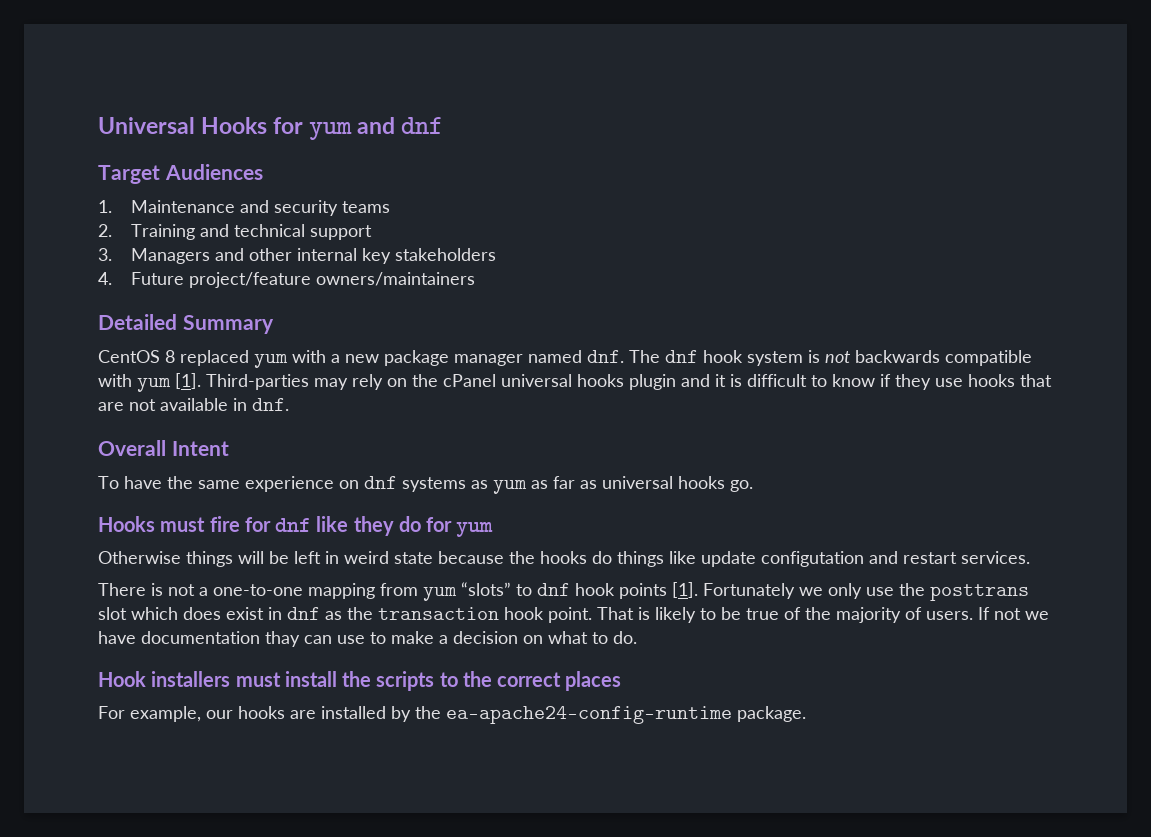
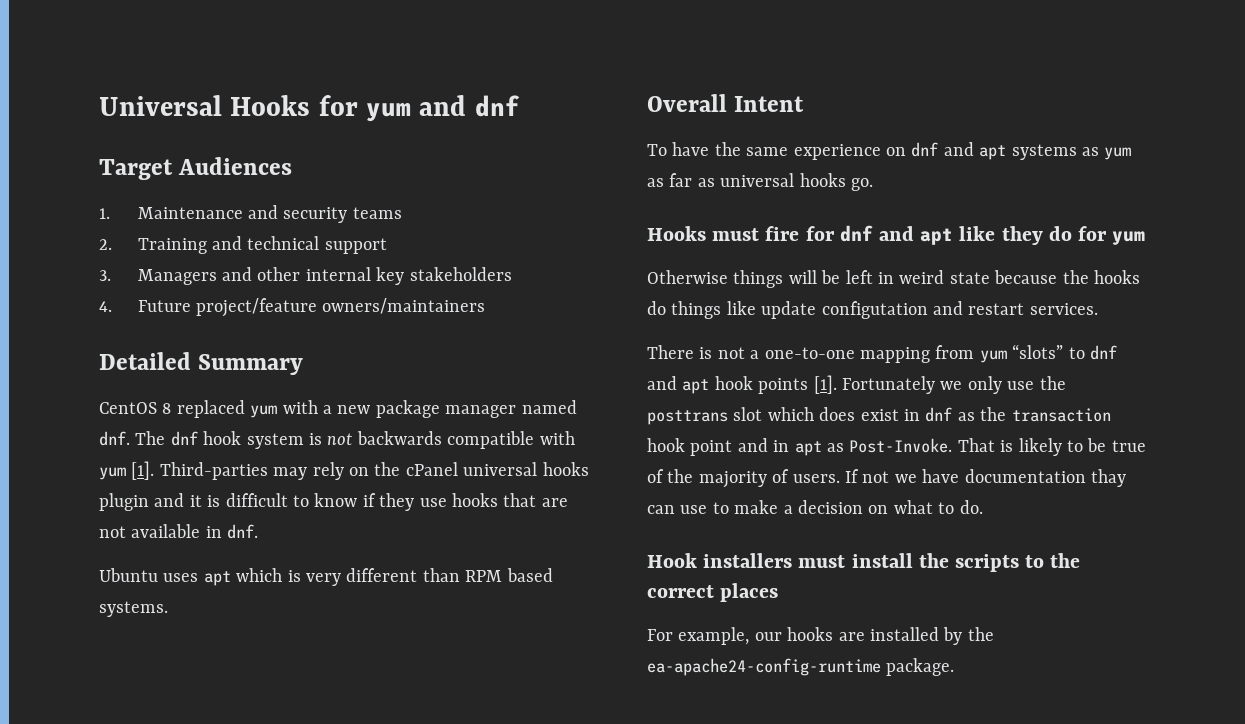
+ Ubuntu uses apt which is very different than RPM based systems.
- To have the same experience on dnf systems as yum as far as universal hooks go.
+ To have the same experience on dnf and apt systems as yum as far as universal hooks go.
- Hooks must fire for dnf like they do for yum
+ Hooks must fire for dnf and apt like they do for yum
- There is not a one-to-one mapping from yum “slots” to dnf hook points [1].
+ There is not a one-to-one mapping from yum “slots” to dnf and apt hook points [1].
- Fortunately we only use the posttrans slot which does exist in dnf as the transaction hook point.
+ Fortunately we only use the posttrans slot which does exist in dnf as the transaction hook point and in apt as Post-Invoke.

